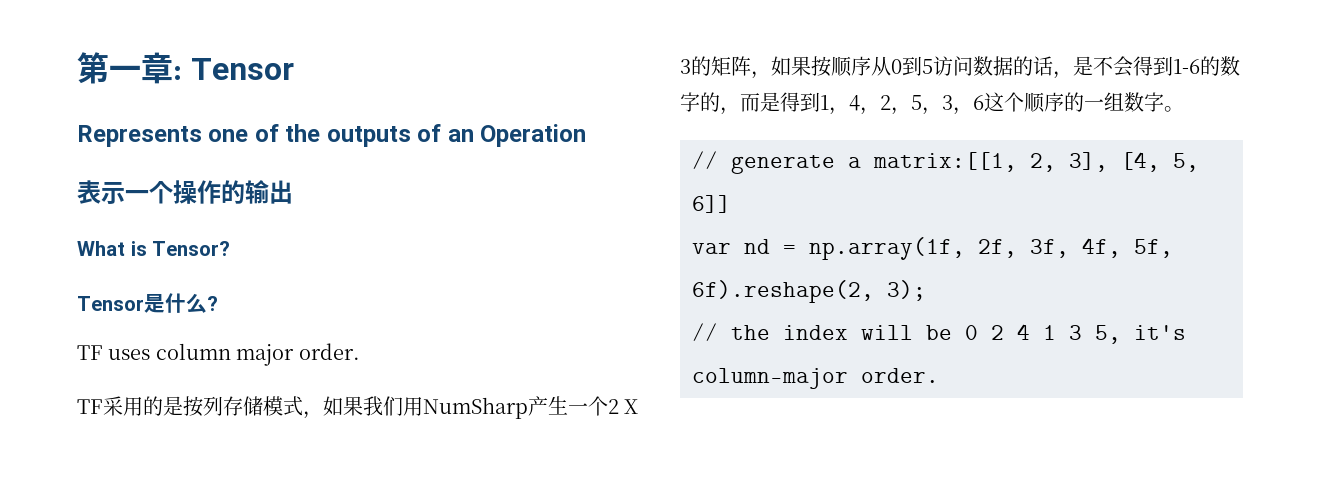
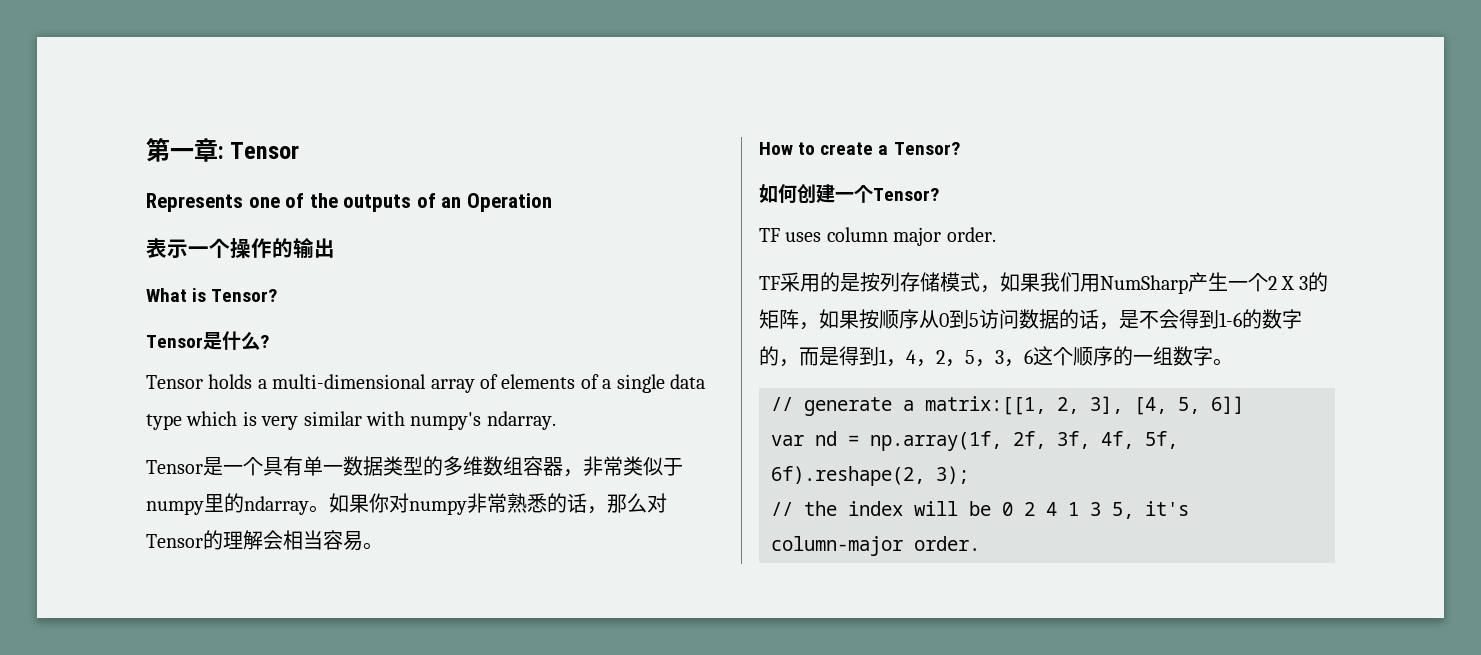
+ Tensor holds a multi-dimensional array of elements of a single data type which is very similar with numpy's ndarray.
+ Tensor是一个具有单一数据类型的多维数组容器，非常类似于numpy里的ndarray。如果你对numpy非常熟悉的话，那么对Tensor的理解会相当容易。
+ How to create a Tensor?
+ 如何创建一个Tensor?

